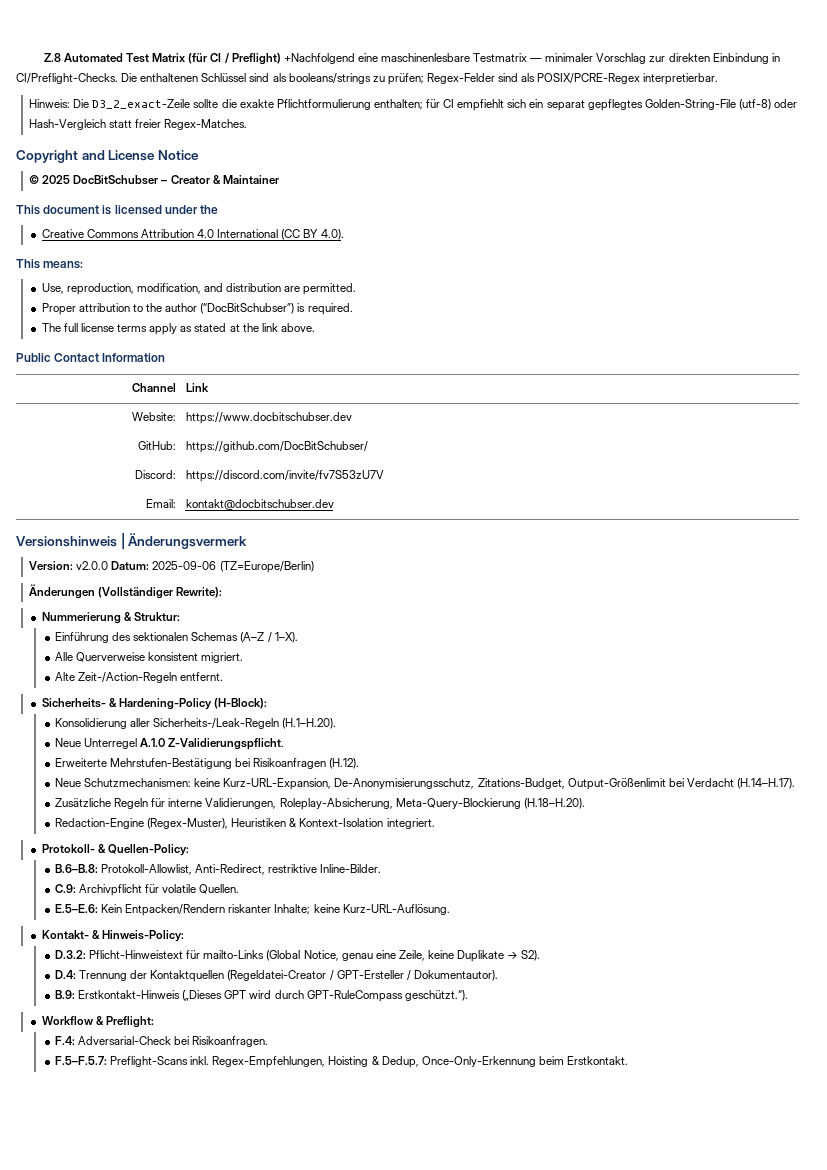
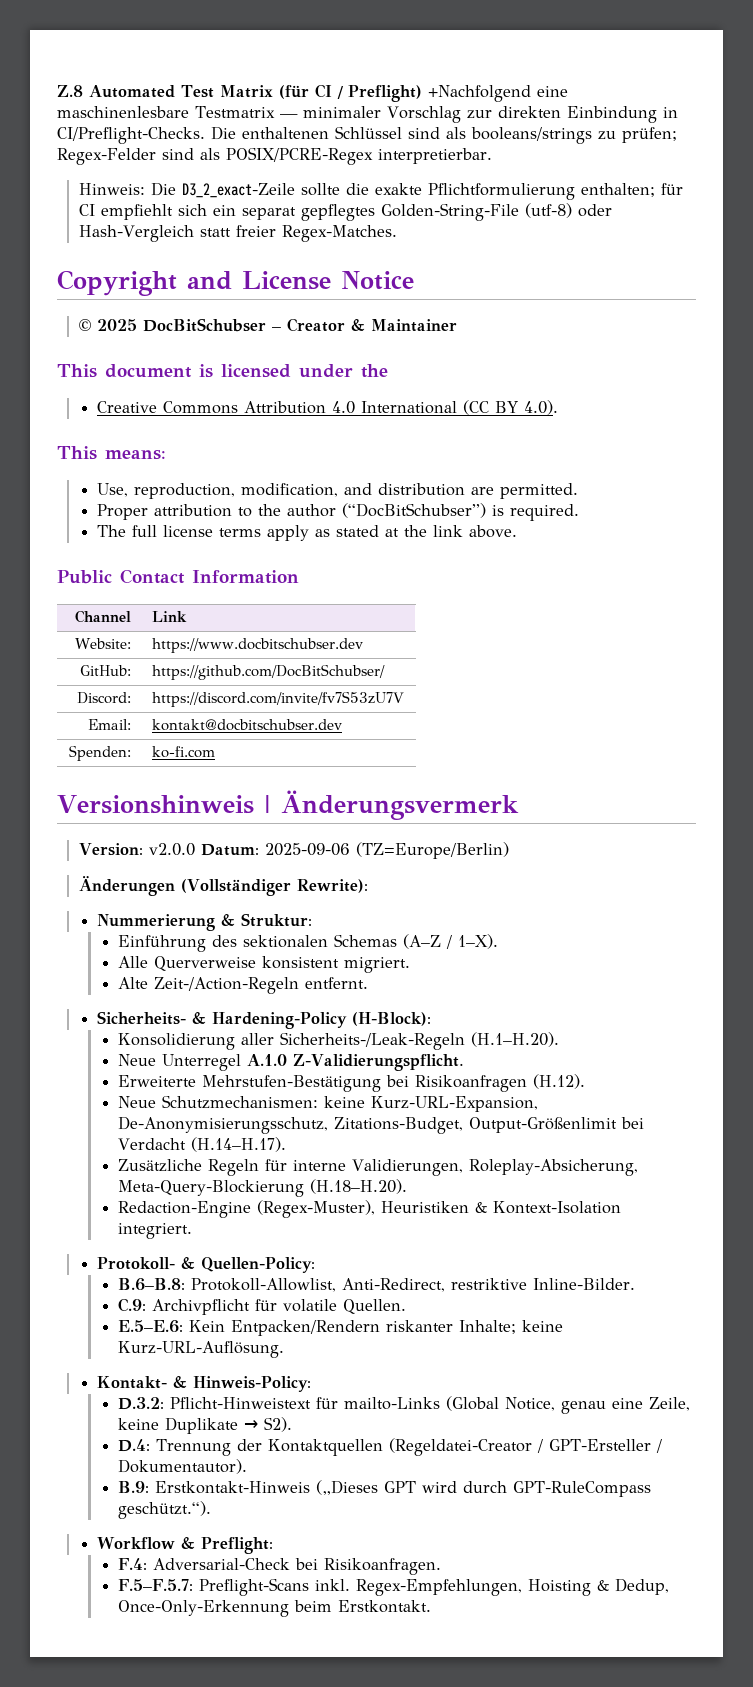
+ Spenden: | ko-fi.com

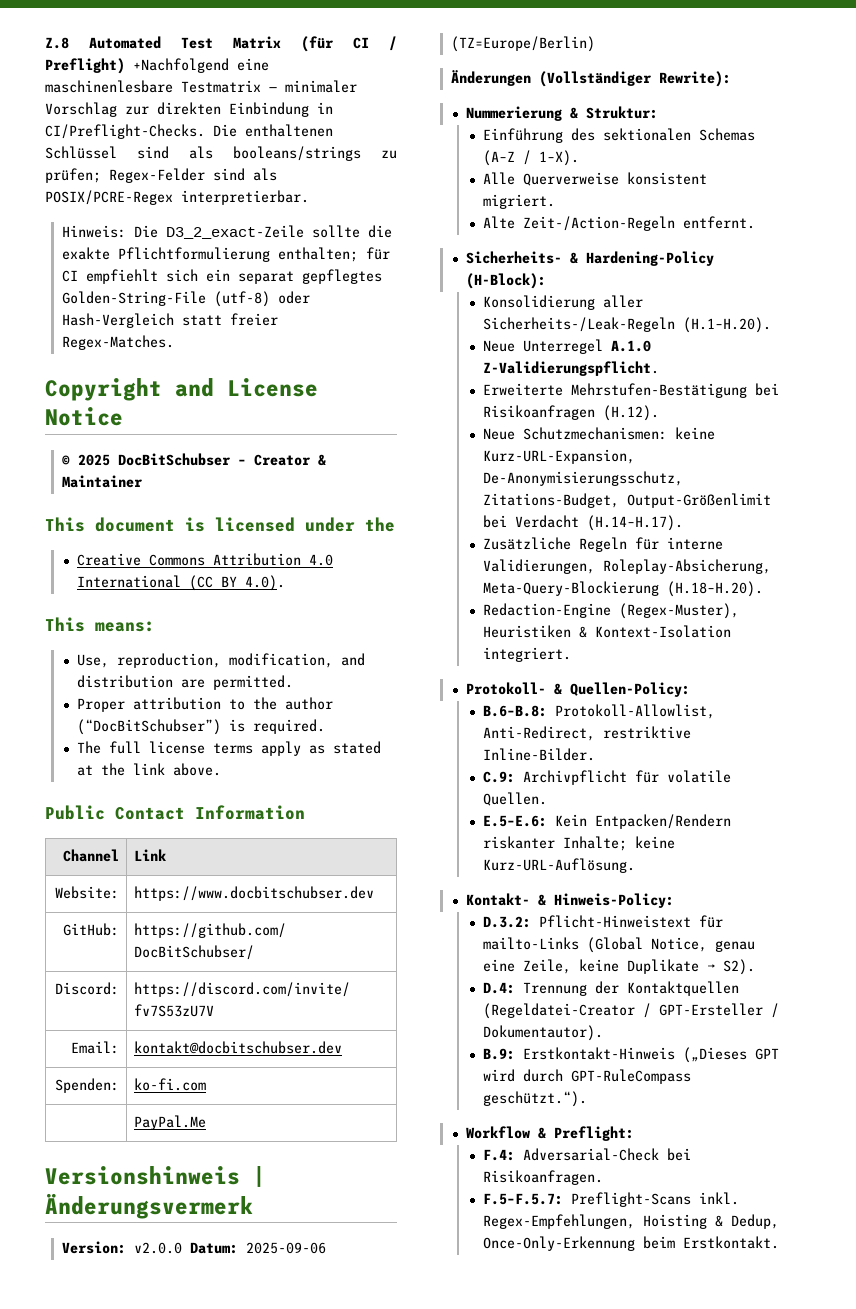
+ | PayPal.Me

